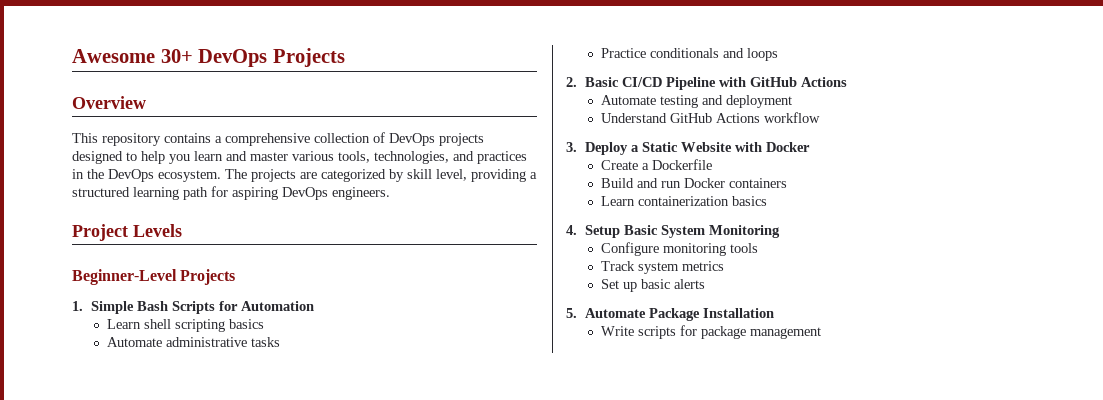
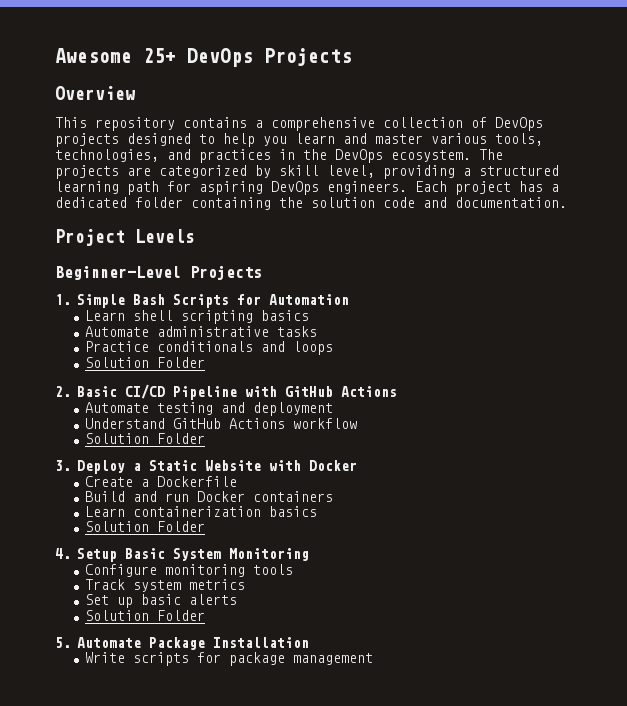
- Awesome 30+ DevOps Projects
+ Awesome 25+ DevOps Projects
+ Each project has a dedicated folder containing the solution code and documentation.
  Practice conditionals and loops
+ Solution Folder
  Understand GitHub Actions workflow
+ Solution Folder
  Learn containerization basics
+ Solution Folder
  Set up basic alerts
+ Solution Folder

